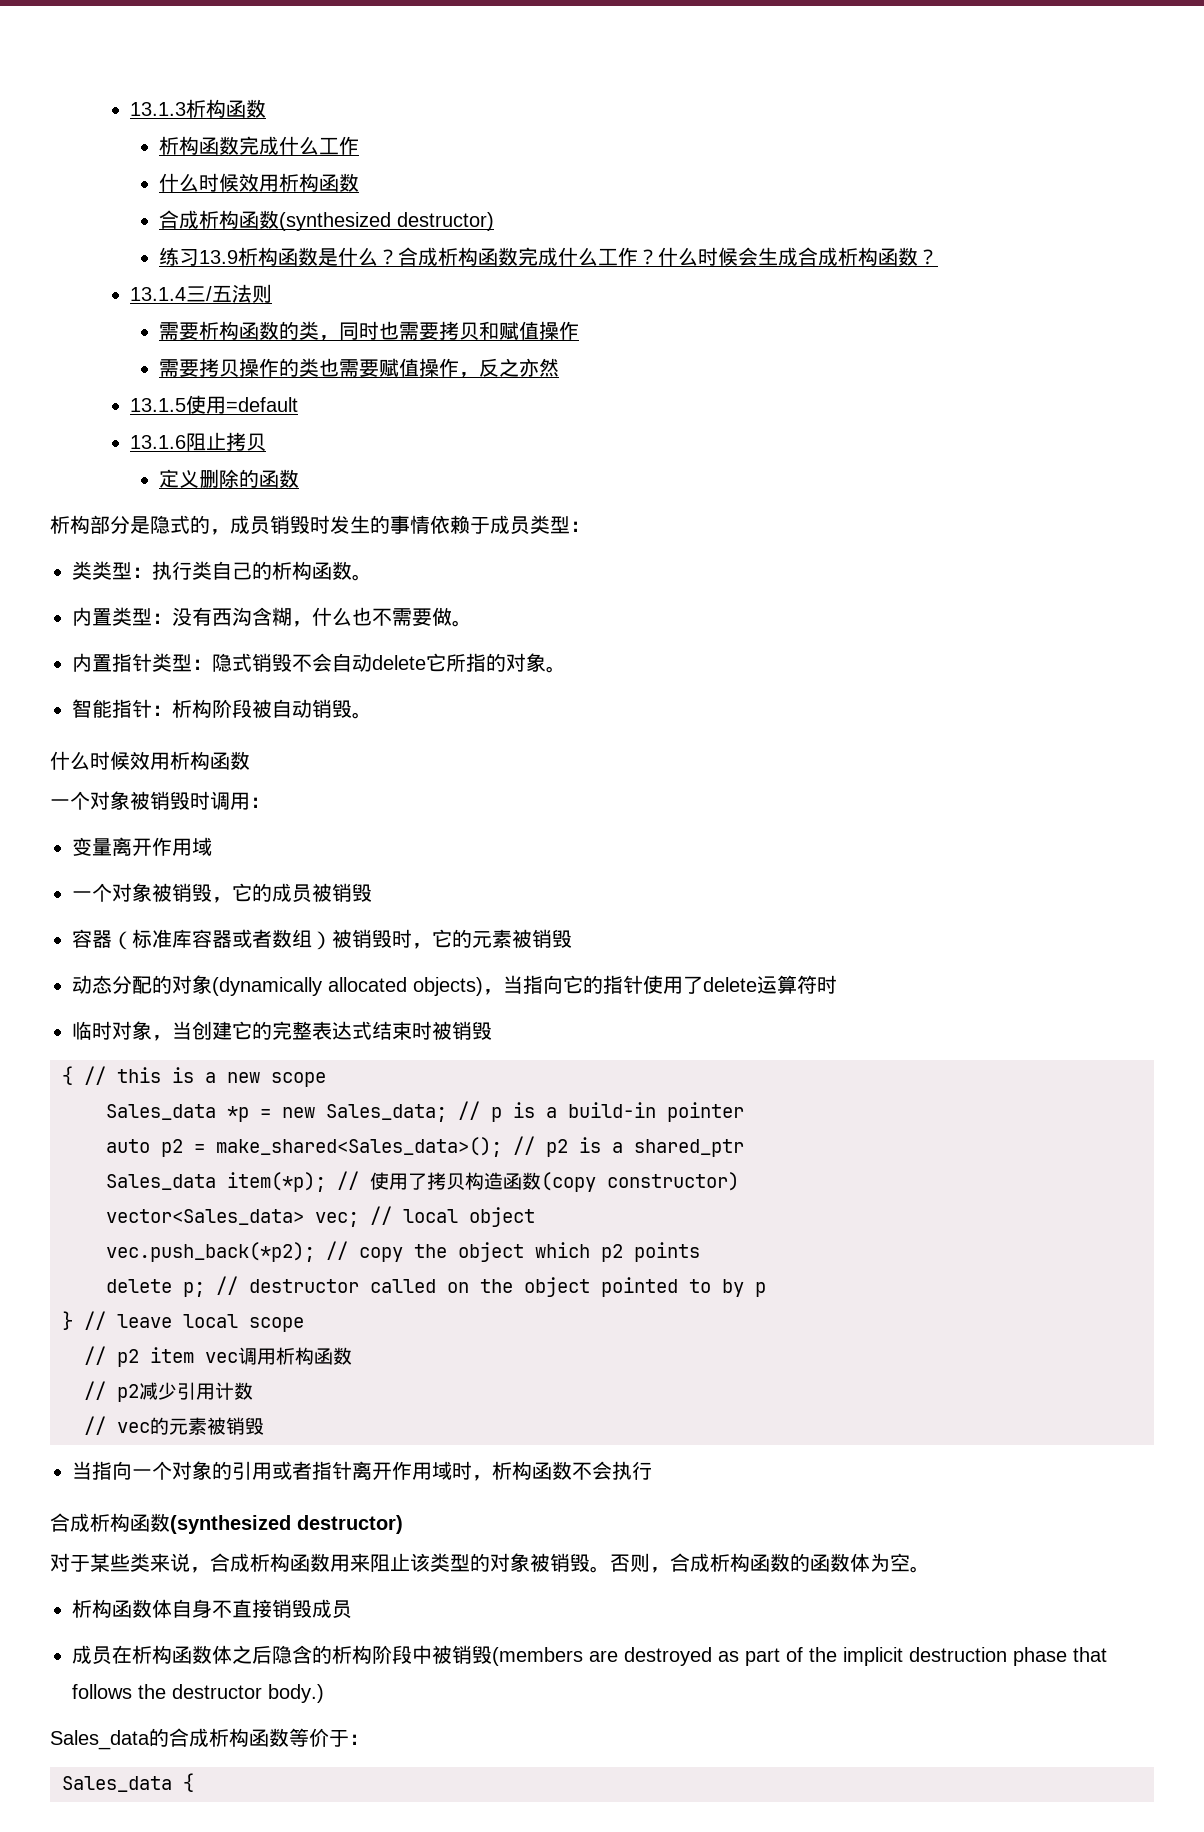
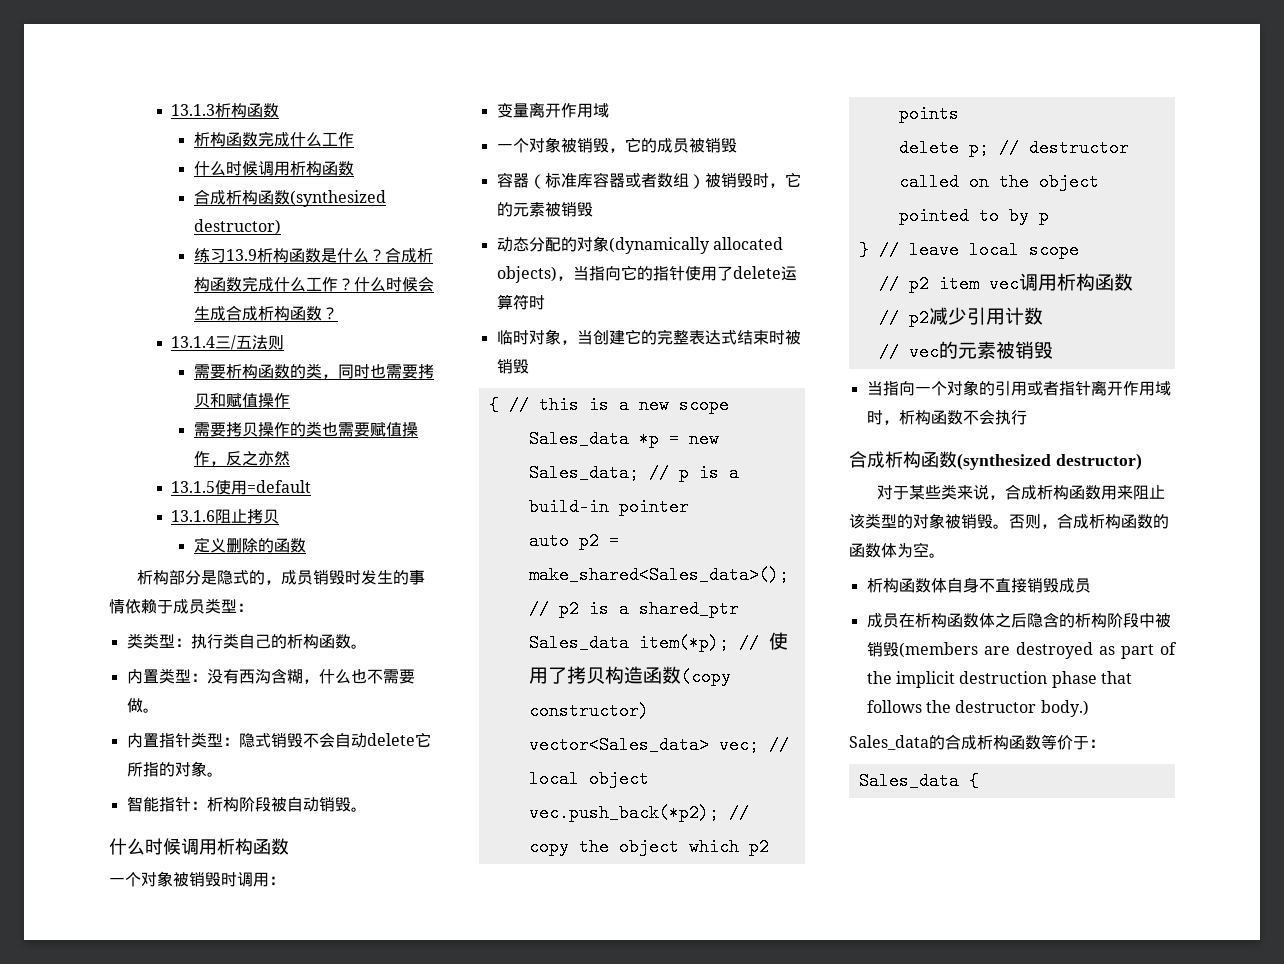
  13.1.3析构函数
  析构函数完成什么工作
- 什么时候效用析构函数
+ 什么时候调用析构函数
  智能指针：析构阶段被自动销毁。
- 什么时候效用析构函数
+ 什么时候调用析构函数

